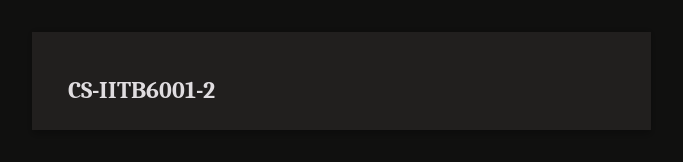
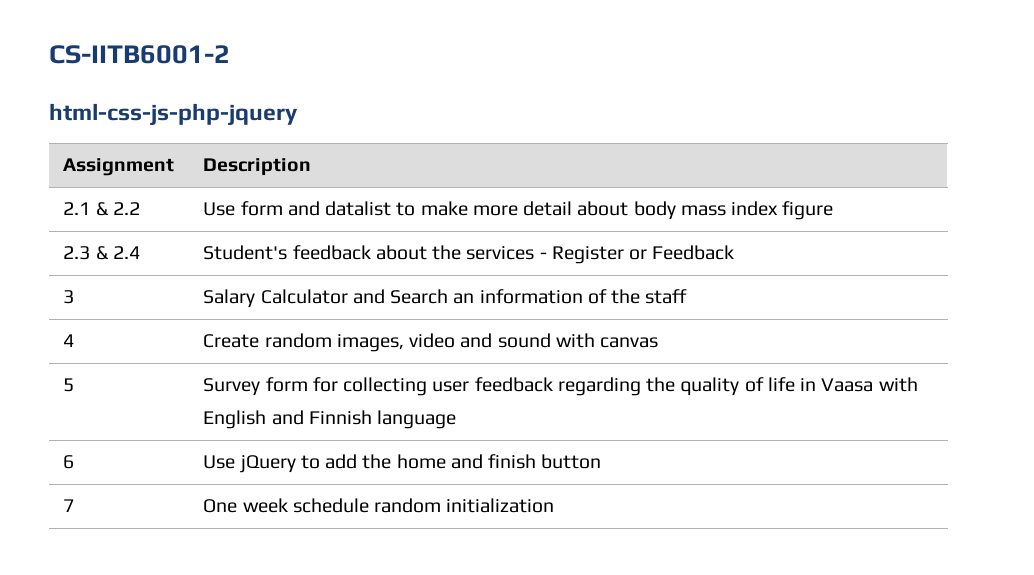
+ html-css-js-php-jquery
+ Assignment | Description
+ 2.1 & 2.2 | Use form and datalist to make more detail about body mass index figure
+ 2.3 & 2.4 | Student's feedback about the services - Register or Feedback
+ 3 | Salary Calculator and Search an information of the staff
+ 4 | Create random images, video and sound with canvas
+ 5 | Survey form for collecting user feedback regarding the quality of life in Vaasa with English and Finnish language
+ 6 | Use jQuery to add the home and finish button
+ 7 | One week schedule random initialization

